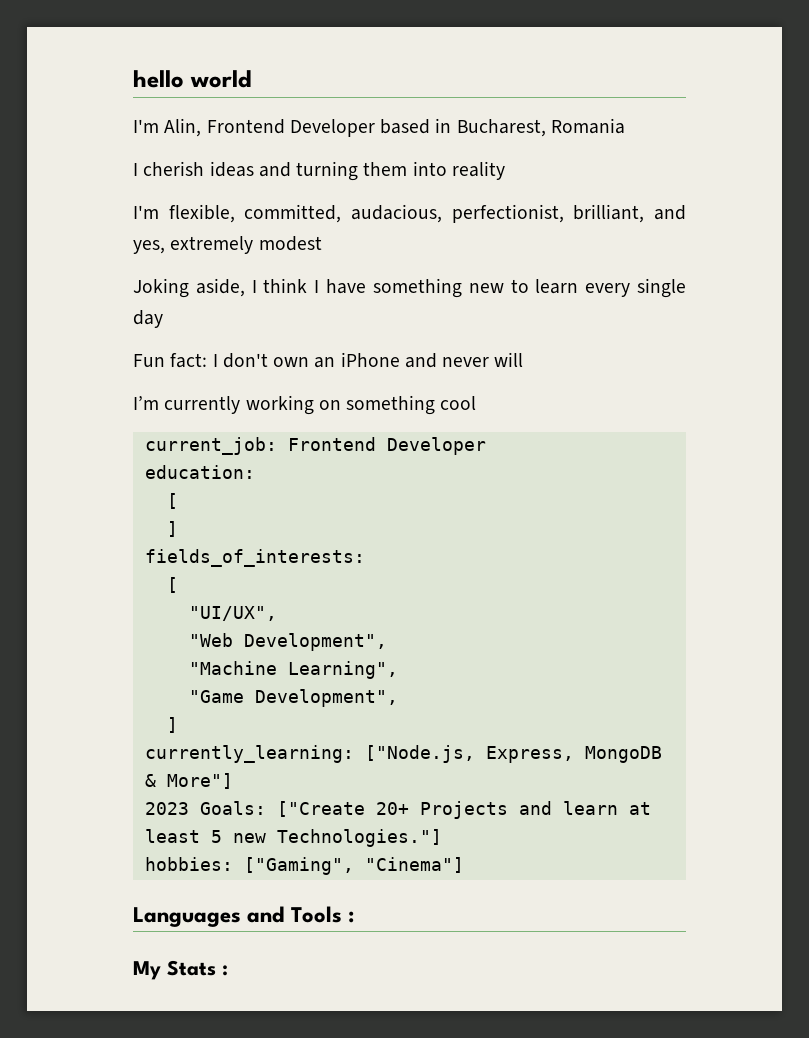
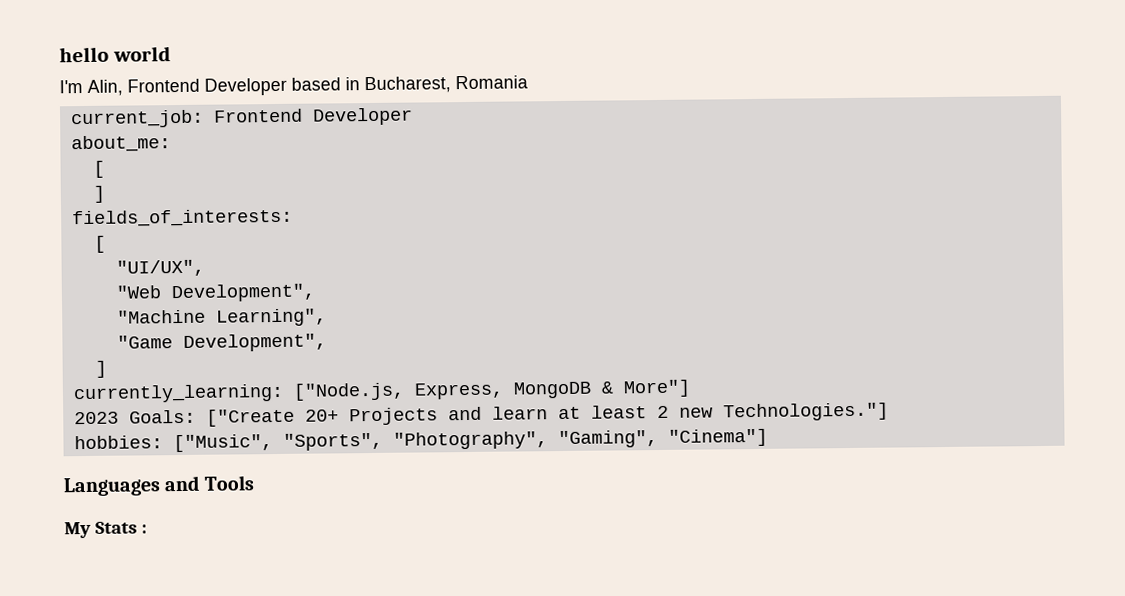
- I cherish ideas and turning them into reality
- I'm flexible, committed, audacious, perfectionist, brilliant, and yes, extremely modest
- Joking aside, I think I have something new to learn every single day
- Fun fact: I don't own an iPhone and never will
- I’m currently working on something cool
- education:
+ about_me:
- 2023 Goals: ["Create 20+ Projects and learn at least 5 new Technologies."]
+ 2023 Goals: ["Create 20+ Projects and learn at least 2 new Technologies."]
- hobbies: ["Gaming", "Cinema"]
+ hobbies: ["Music", "Sports", "Photography", "Gaming", "Cinema"]
- Languages and Tools :
+ Languages and Tools

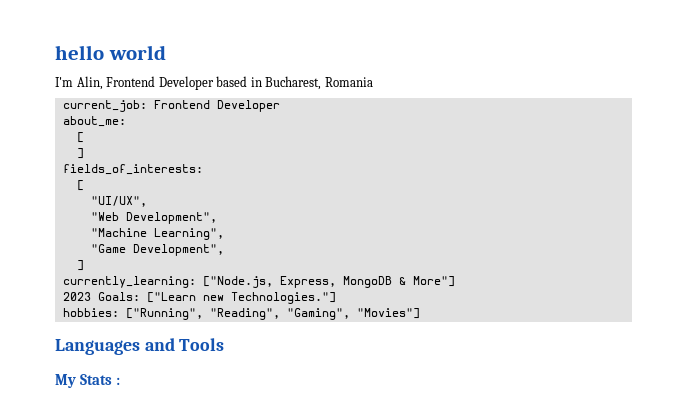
- 2023 Goals: ["Create 20+ Projects and learn at least 2 new Technologies."]
- hobbies: ["Music", "Sports", "Photography", "Gaming", "Cinema"]
+ 2023 Goals: ["Learn new Technologies."]
+ hobbies: ["Running", "Reading", "Gaming", "Movies"]

